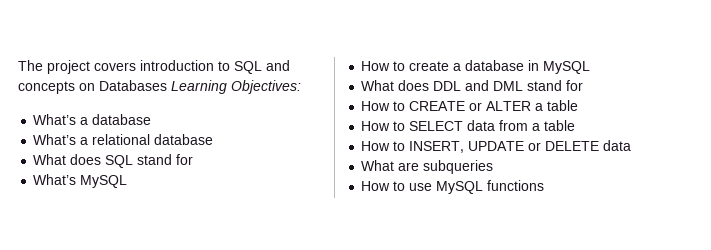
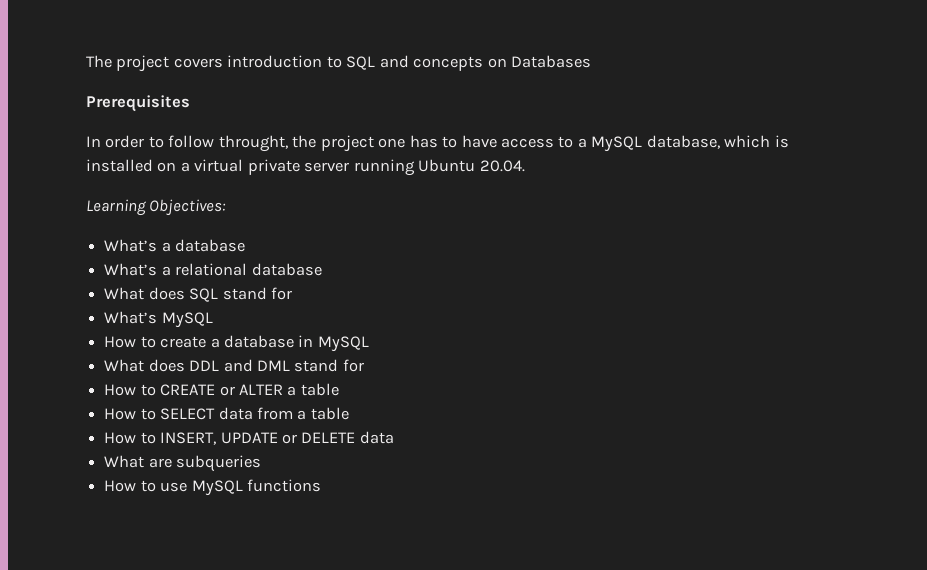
- The project covers introduction to SQL and concepts on Databases Learning Objectives:
+ The project covers introduction to SQL and concepts on Databases
+ Prerequisites
+ In order to follow throught, the project one has to have access to a MySQL database, which is installed on a virtual private server running Ubuntu 20.04.
+ Learning Objectives:

